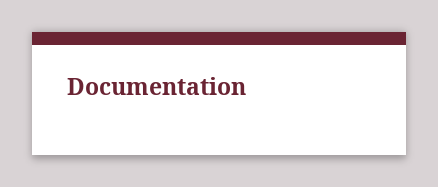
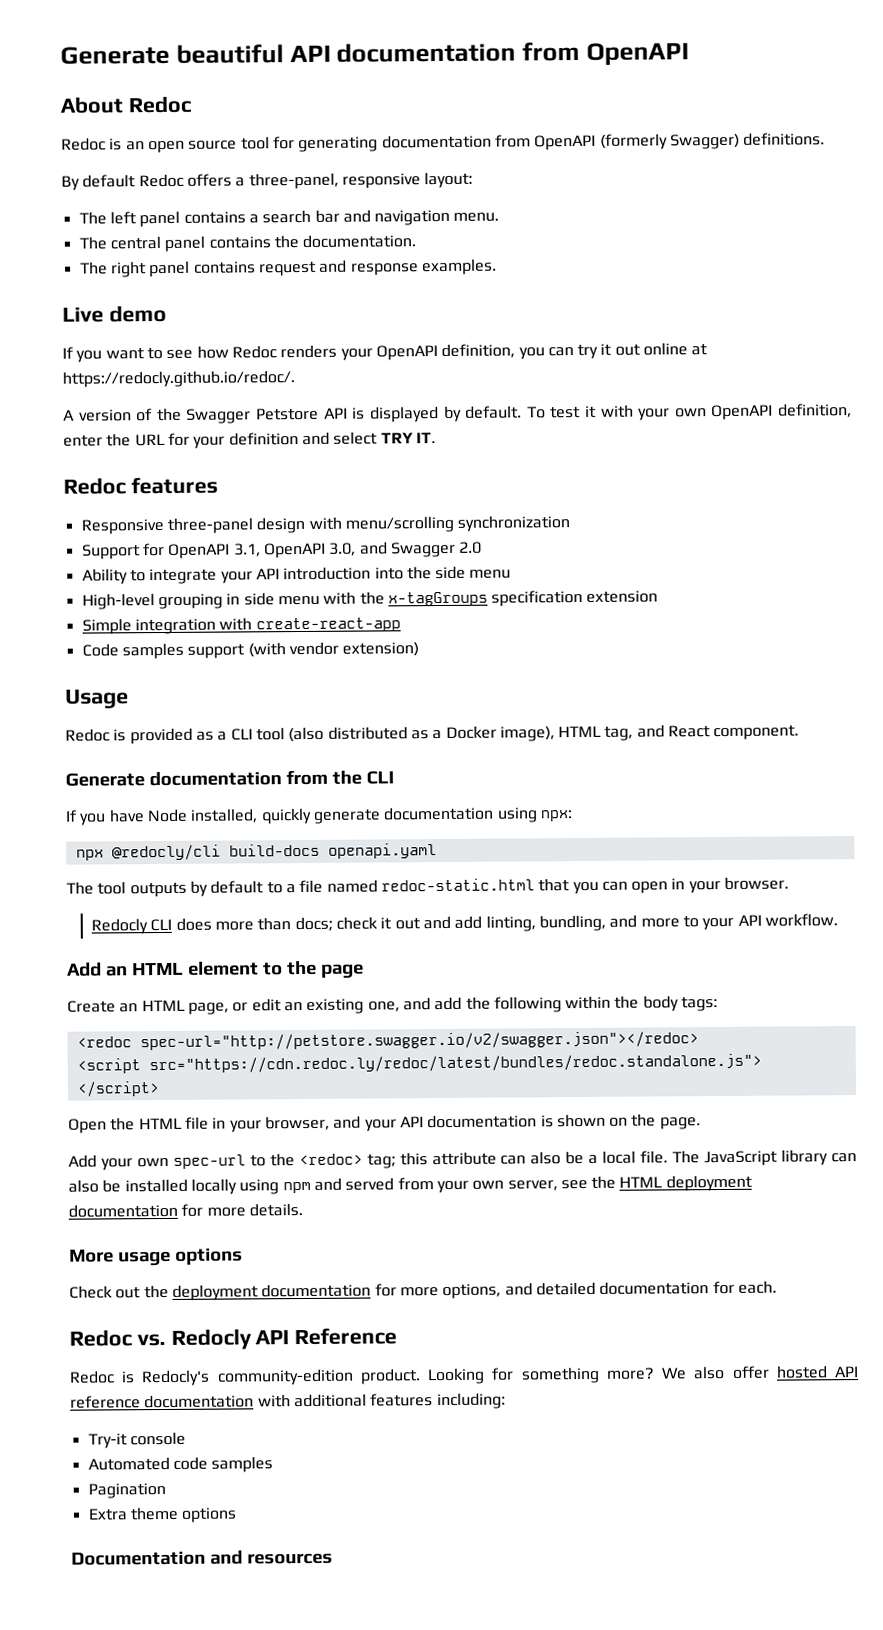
- Documentation
+ Generate beautiful API documentation from OpenAPI
+ About Redoc
+ Redoc is an open source tool for generating documentation from OpenAPI (formerly Swagger) definitions.
+ By default Redoc offers a three-panel, responsive layout:
+ The left panel contains a search bar and navigation menu.
+ The central panel contains the documentation.
+ The right panel contains request and response examples.
+ Live demo
+ If you want to see how Redoc renders your OpenAPI definition, you can try it out online at https://redocly.github.io/redoc/.
+ A version of the Swagger Petstore API is displayed by default. To test it with your own OpenAPI definition, enter the URL for your definition and select TRY IT.
+ Redoc features
+ Responsive three-panel design with menu/scrolling synchronization
+ Support for OpenAPI 3.1, OpenAPI 3.0, and Swagger 2.0
+ Ability to integrate your API introduction into the side menu
+ High-level grouping in side menu with the x-tagGroups specification extension
+ Simple integration with create-react-app
+ Code samples support (with vendor extension)
+ Usage
+ Redoc is provided as a CLI tool (also distributed as a Docker image), HTML tag, and React component.
+ Generate documentation from the CLI
+ If you have Node installed, quickly generate documentation using npx:
+ npx @redocly/cli build-docs openapi.yaml
+ The tool outputs by default to a file named redoc-static.html that you can open in your browser.
+ Redocly CLI does more than docs; check it out and add linting, bundling, and more to your API workflow.
+ Add an HTML element to the page
+ Create an HTML page, or edit an existing one, and add the following within the body tags:
+ <redoc spec-url="http://petstore.swagger.io/v2/swagger.json"></redoc>
+ <script src="https://cdn.redoc.ly/redoc/latest/bundles/redoc.standalone.js"> </script>
+ Open the HTML file in your browser, and your API documentation is shown on the page.
+ Add your own spec-url to the <redoc> tag; this attribute can also be a local file. The JavaScript library can also be installed locally using npm and served from your own server, see the HTML deployment documentation for more details.
+ More usage options
+ Check out the deployment documentation for more options, and detailed documentation for each.
+ Redoc vs. Redocly API Reference
+ Redoc is Redocly's community-edition product. Looking for something more? We also offer hosted API reference documentation with additional features including:
+ Try-it console
+ Automated code samples
+ Pagination
+ Extra theme options
+ Documentation and resources

